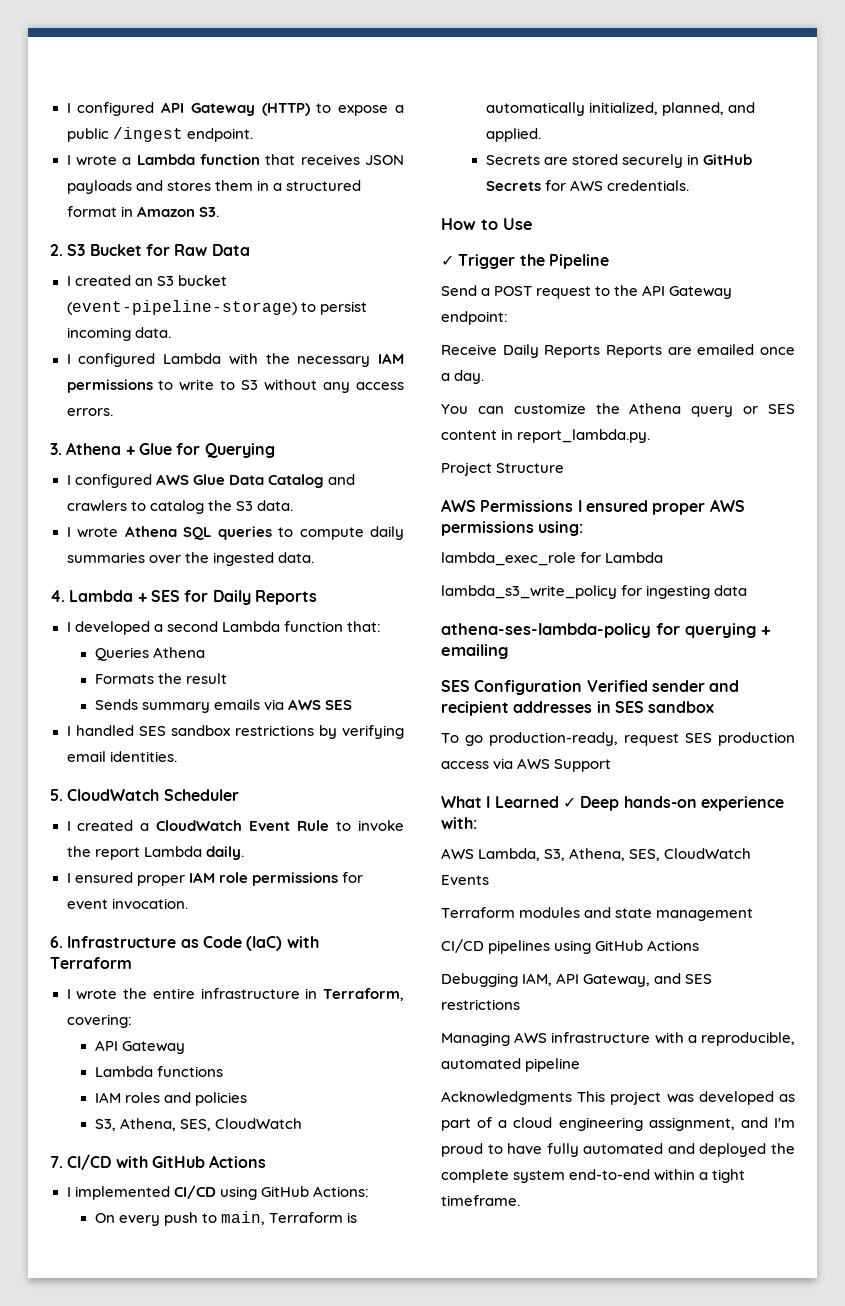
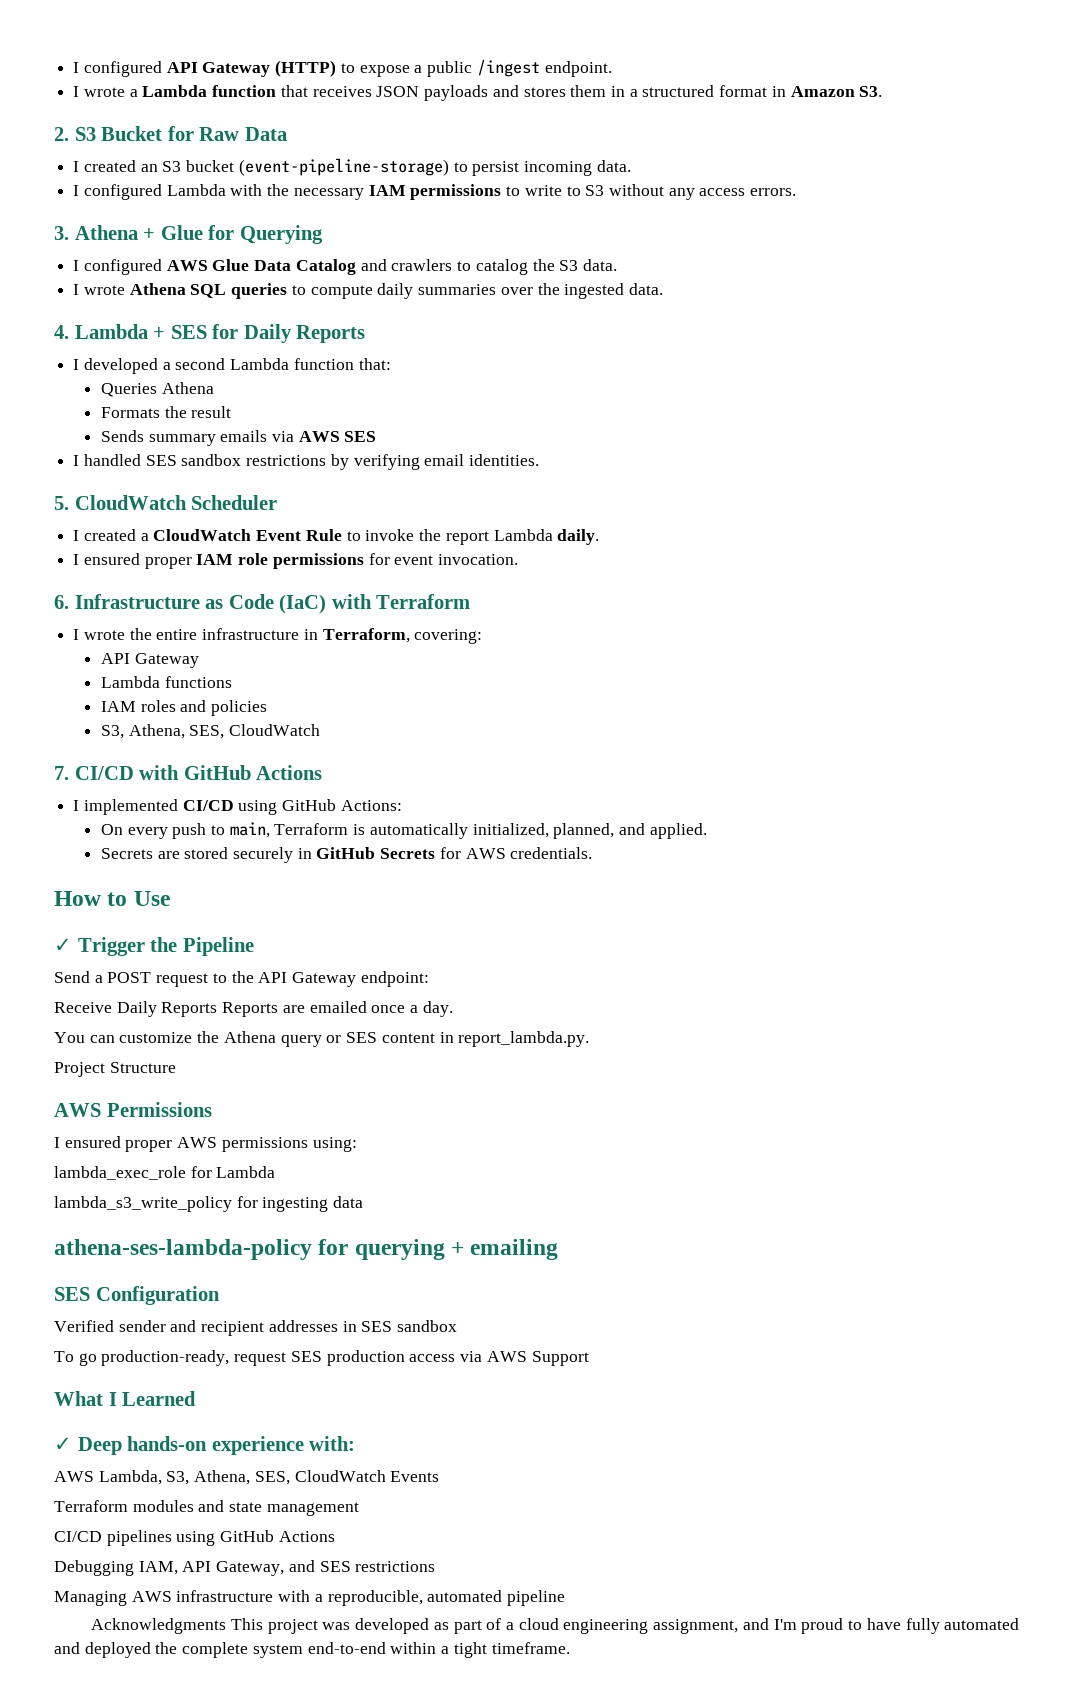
- AWS Permissions I ensured proper AWS permissions using:
+ AWS Permissions
+ I ensured proper AWS permissions using:
- SES Configuration Verified sender and recipient addresses in SES sandbox
+ SES Configuration
+ Verified sender and recipient addresses in SES sandbox
- What I Learned ✓ Deep hands-on experience with:
+ What I Learned
+ ✓ Deep hands-on experience with:

